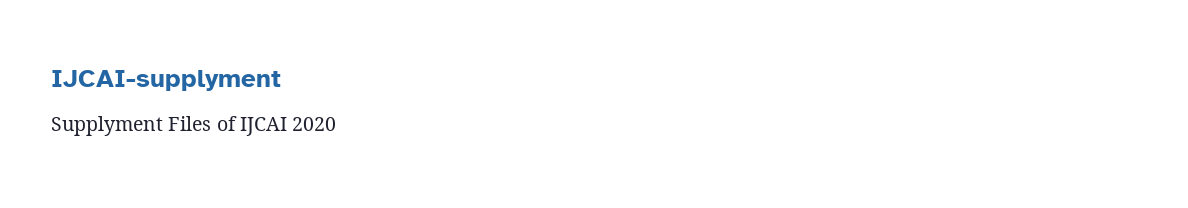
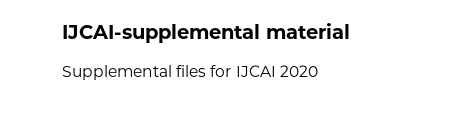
- IJCAI-supplyment
- Supplyment Files of IJCAI 2020
+ IJCAI-supplemental material
+ Supplemental files for IJCAI 2020

